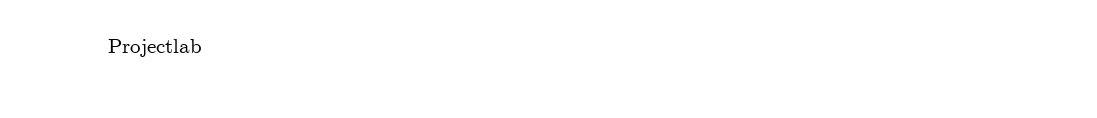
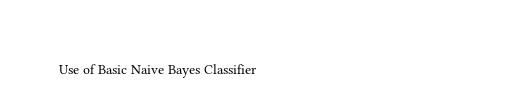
- Projectlab
+ Use of Basic Naive Bayes Classifier

